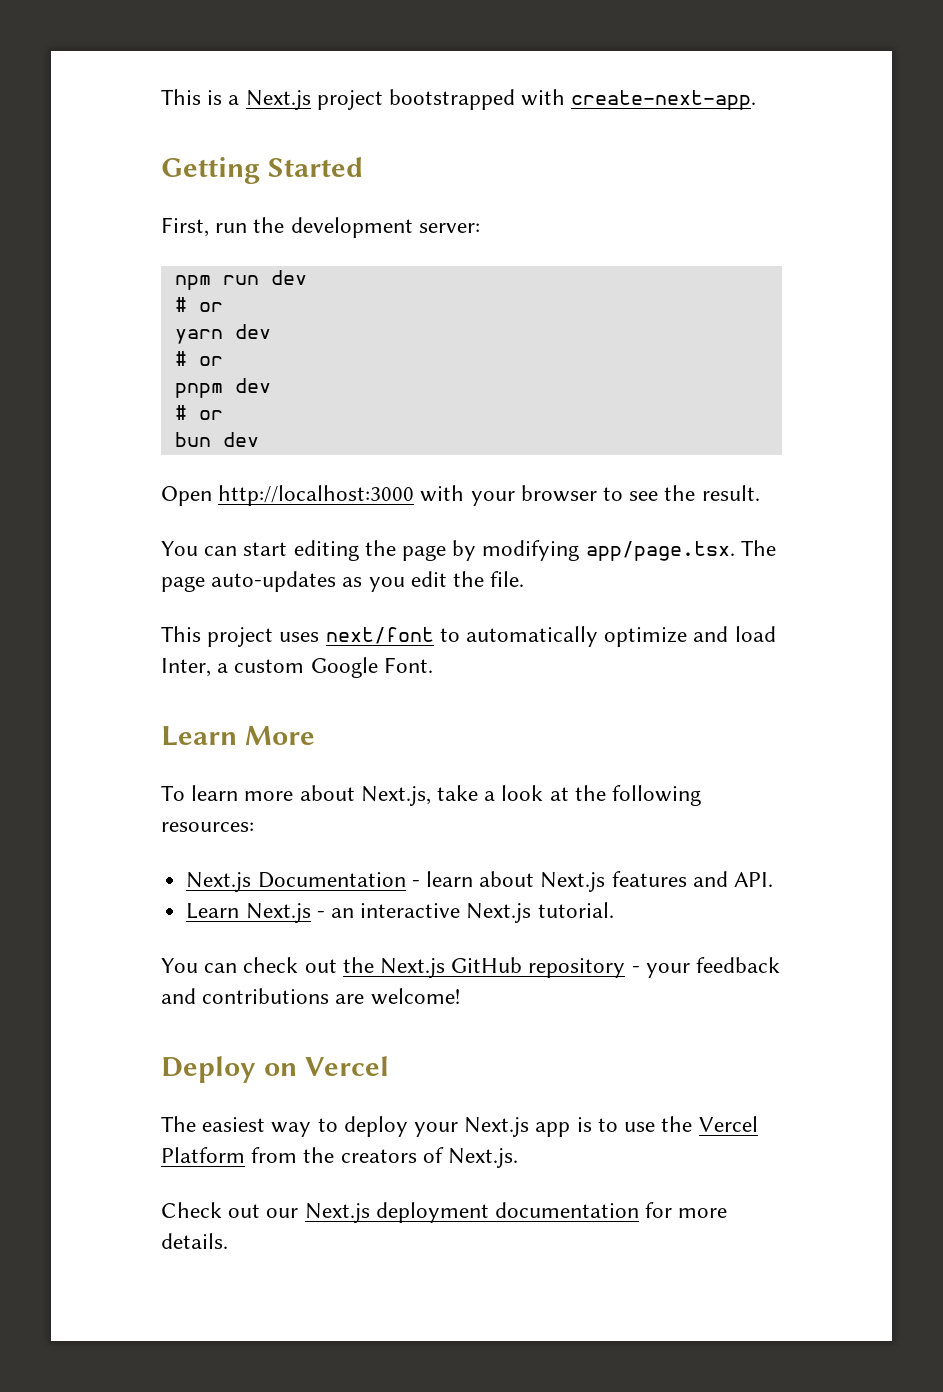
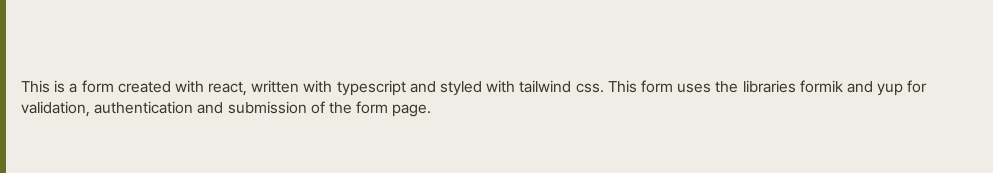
- This is a Next.js project bootstrapped with create-next-app.
- Getting Started
- First, run the development server:
- npm run dev
- # or
- yarn dev
- # or
- pnpm dev
- # or
- bun dev
- Open http://localhost:3000 with your browser to see the result.
- You can start editing the page by modifying app/page.tsx. The page auto-updates as you edit the file.
- This project uses next/font to automatically optimize and load Inter, a custom Google Font.
- Learn More
- To learn more about Next.js, take a look at the following resources:
- Next.js Documentation - learn about Next.js features and API.
- Learn Next.js - an interactive Next.js tutorial.
- You can check out the Next.js GitHub repository - your feedback and contributions are welcome!
- Deploy on Vercel
- The easiest way to deploy your Next.js app is to use the Vercel Platform from the creators of Next.js.
- Check out our Next.js deployment documentation for more details.
+ This is a form created with react, written with typescript and styled with tailwind css. This form uses the libraries formik and yup for validation, authentication and submission of the form page.

